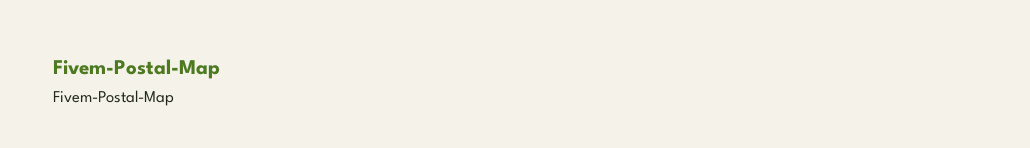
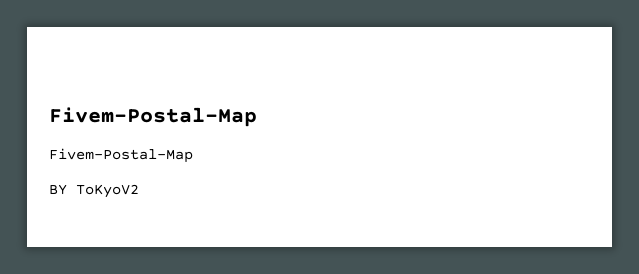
+ BY ToKyoV2

